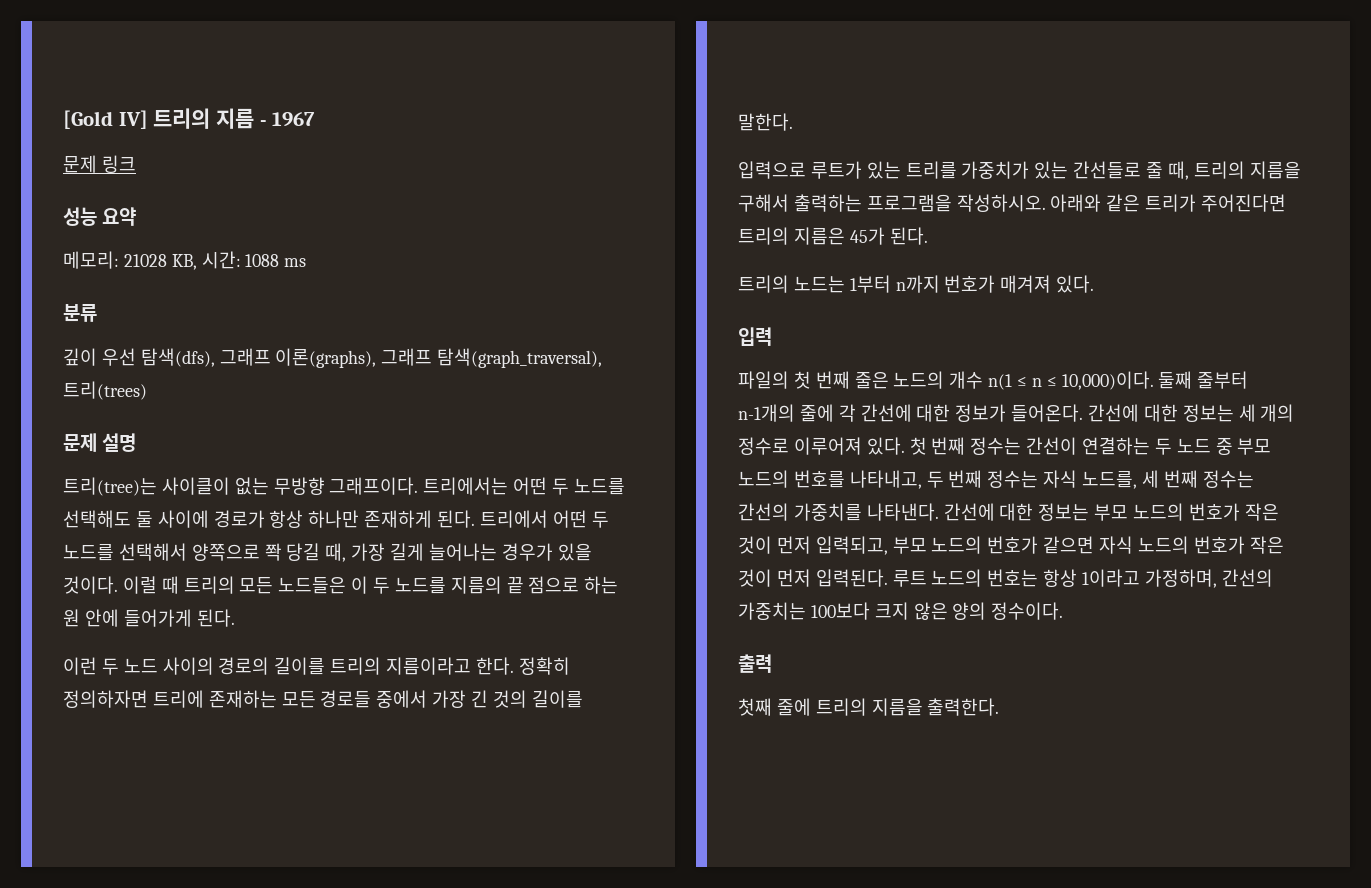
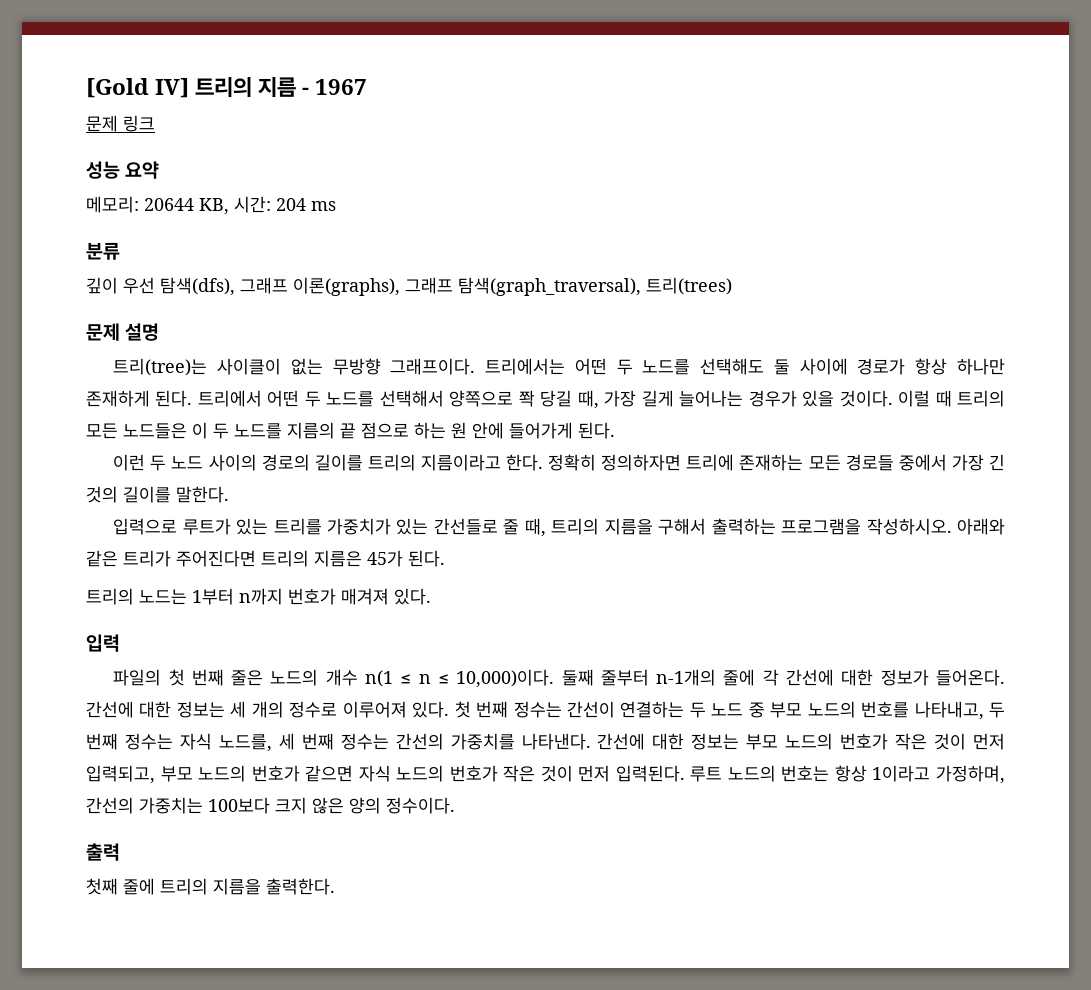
- 메모리: 21028 KB, 시간: 1088 ms
+ 메모리: 20644 KB, 시간: 204 ms

